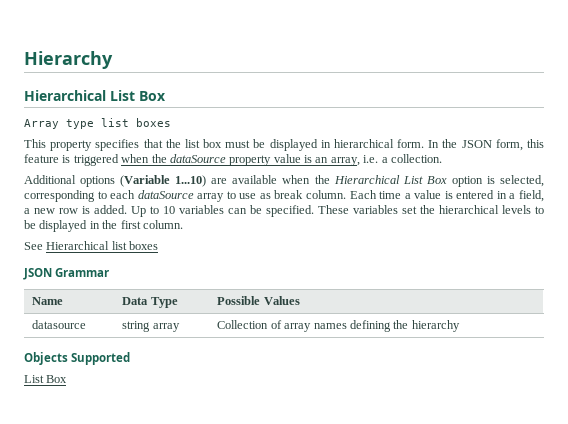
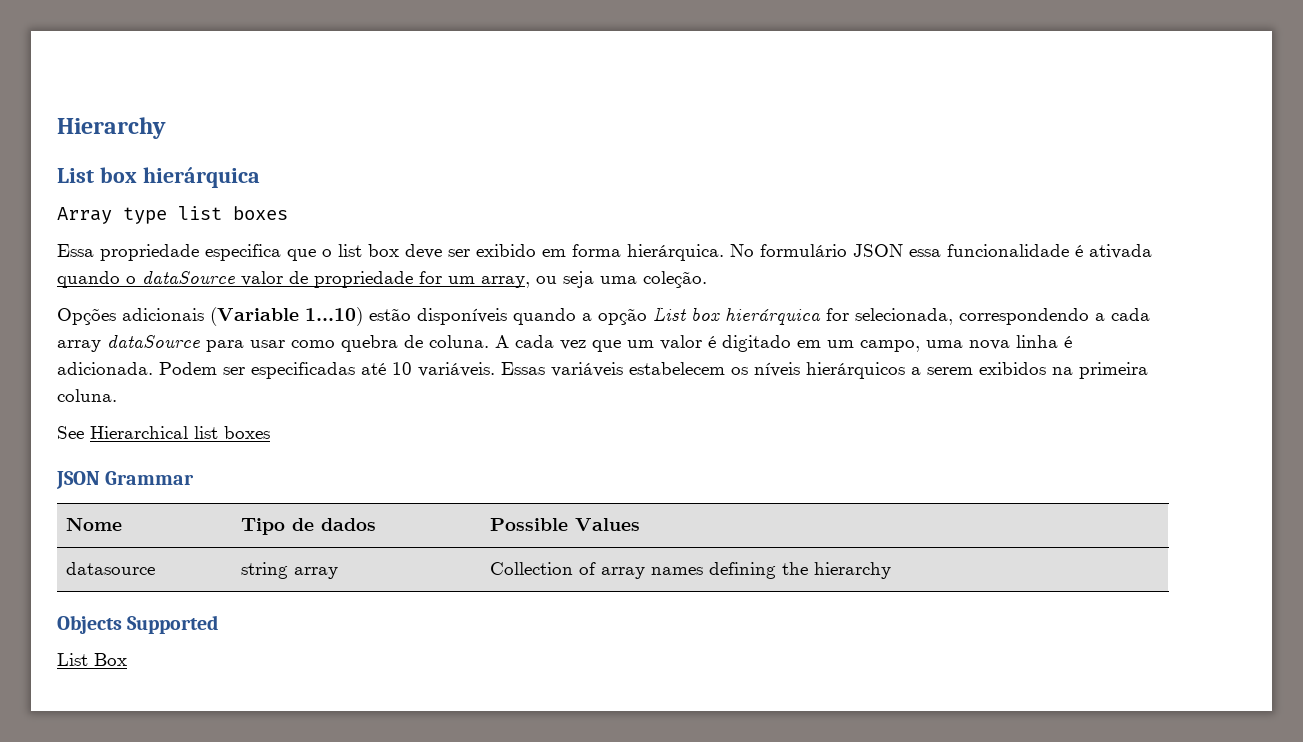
  Hierarchy
- Hierarchical List Box
+ List box hierárquica
- This property specifies that the list box must be displayed in hierarchical form. In the JSON form, this feature is triggered when the dataSource property value is an array, i.e. a collection.
- Additional options (Variable 1...10) are available when the Hierarchical List Box option is selected, corresponding to each dataSource array to use as break column. Each time a value is entered in a field, a new row is added. Up to 10 variables can be specified. These variables set the hierarchical levels to be displayed in the first column.
+ Essa propriedade especifica que o list box deve ser exibido em forma hierárquica. No formulário JSON essa funcionalidade é ativada quando o dataSource valor de propriedade for um array, ou seja uma coleção.
+ Opções adicionais (Variable 1...10) estão disponíveis quando a opção List box hierárquica for selecionada, correspondendo a cada array dataSource para usar como quebra de coluna. A cada vez que um valor é digitado em um campo, uma nova linha é adicionada. Podem ser especificadas até 10 variáveis. Essas variáveis estabelecem os níveis hierárquicos a serem exibidos na primeira coluna.
- Name | Data Type | Possible Values
+ Nome | Tipo de dados | Possible Values

